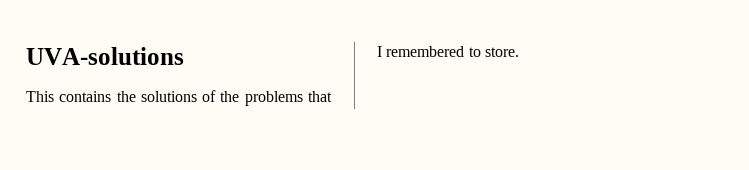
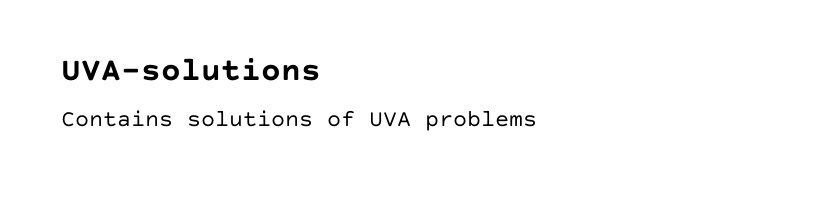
- This contains the solutions of the problems that I remembered to store.
+ Contains solutions of UVA problems

